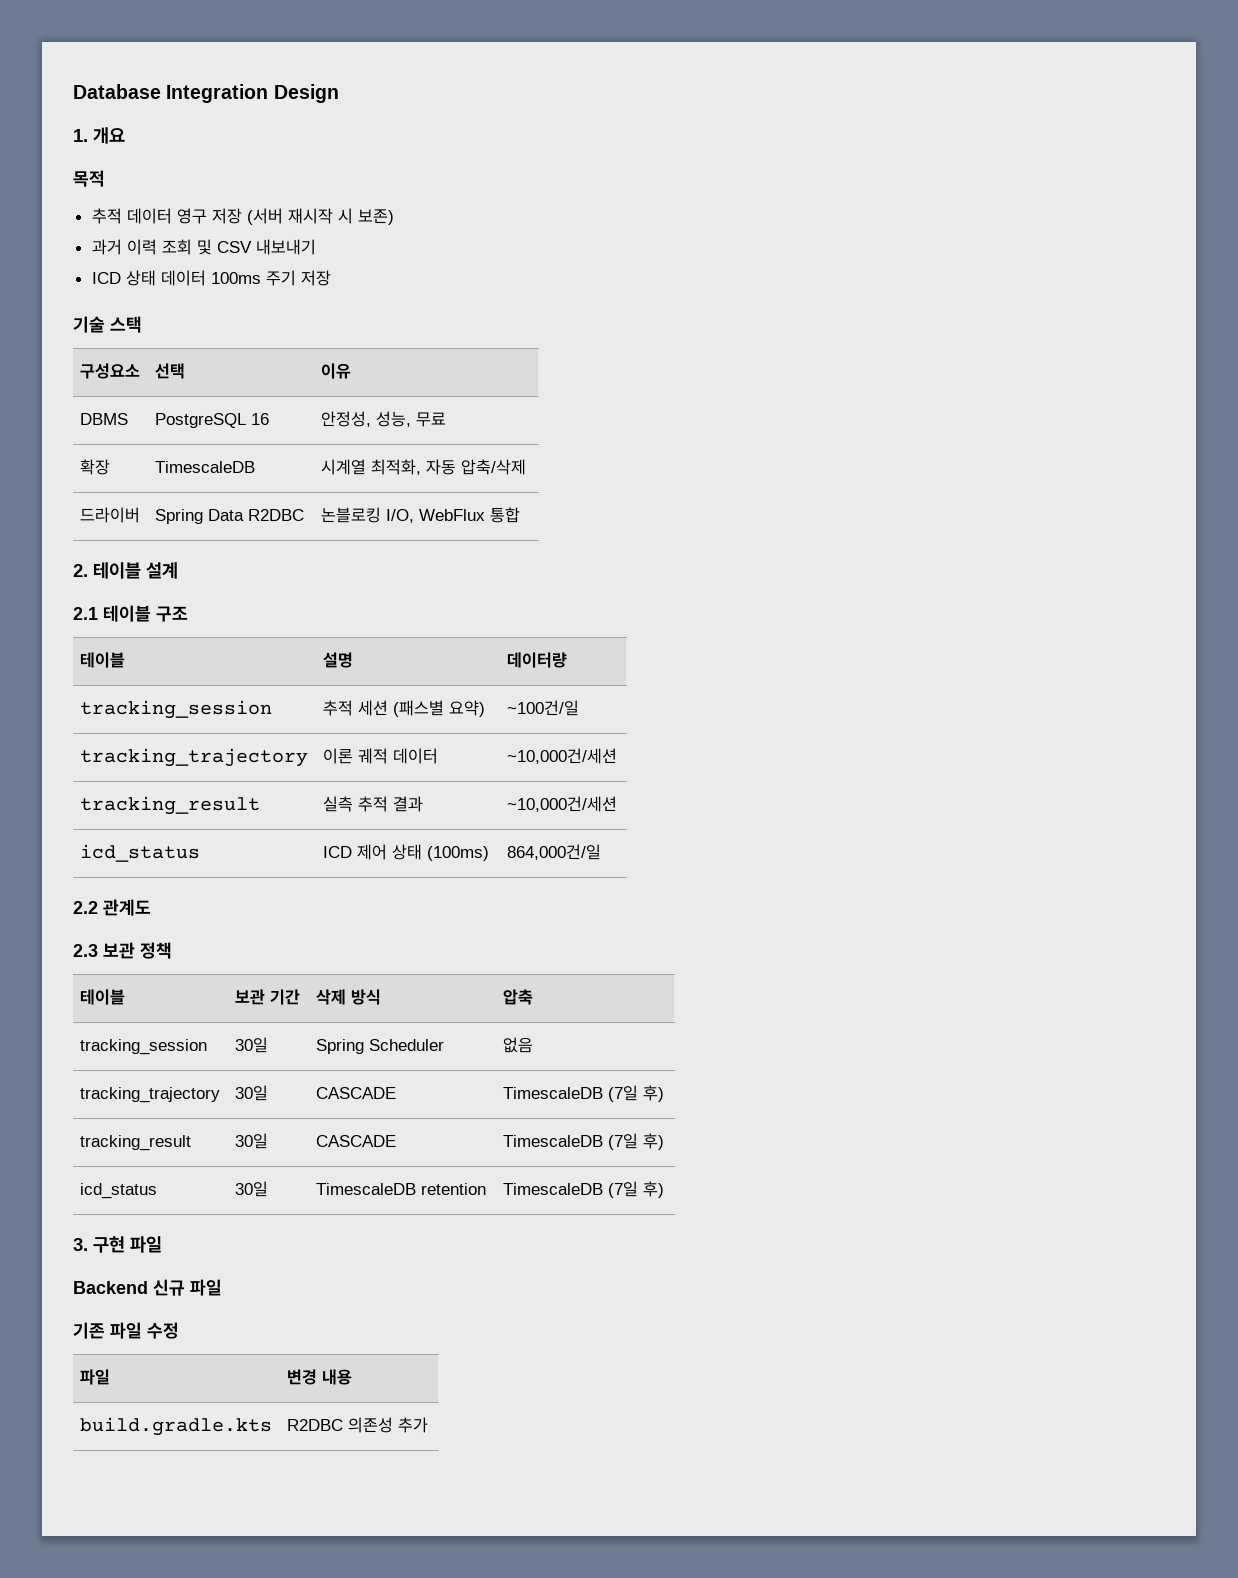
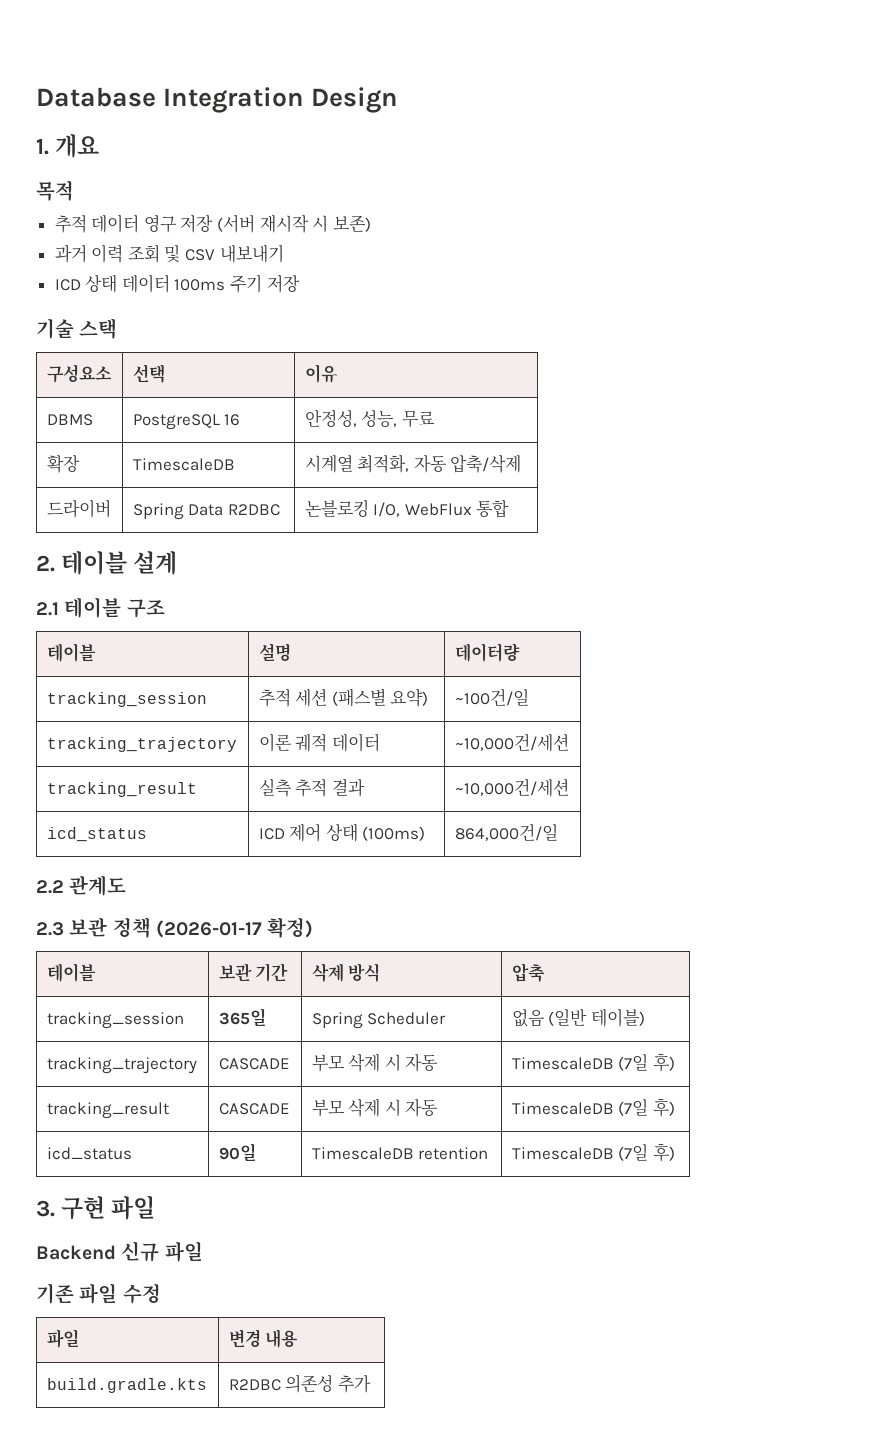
- 2.3 보관 정책
+ 2.3 보관 정책 (2026-01-17 확정)
- tracking_session | 30일 | Spring Scheduler | 없음
- tracking_trajectory | 30일 | CASCADE | TimescaleDB (7일 후)
+ tracking_session | 365일 | Spring Scheduler | 없음 (일반 테이블)
+ tracking_trajectory | CASCADE | 부모 삭제 시 자동 | TimescaleDB (7일 후)
- tracking_result | 30일 | CASCADE | TimescaleDB (7일 후)
+ tracking_result | CASCADE | 부모 삭제 시 자동 | TimescaleDB (7일 후)
- icd_status | 30일 | TimescaleDB retention | TimescaleDB (7일 후)
+ icd_status | 90일 | TimescaleDB retention | TimescaleDB (7일 후)

